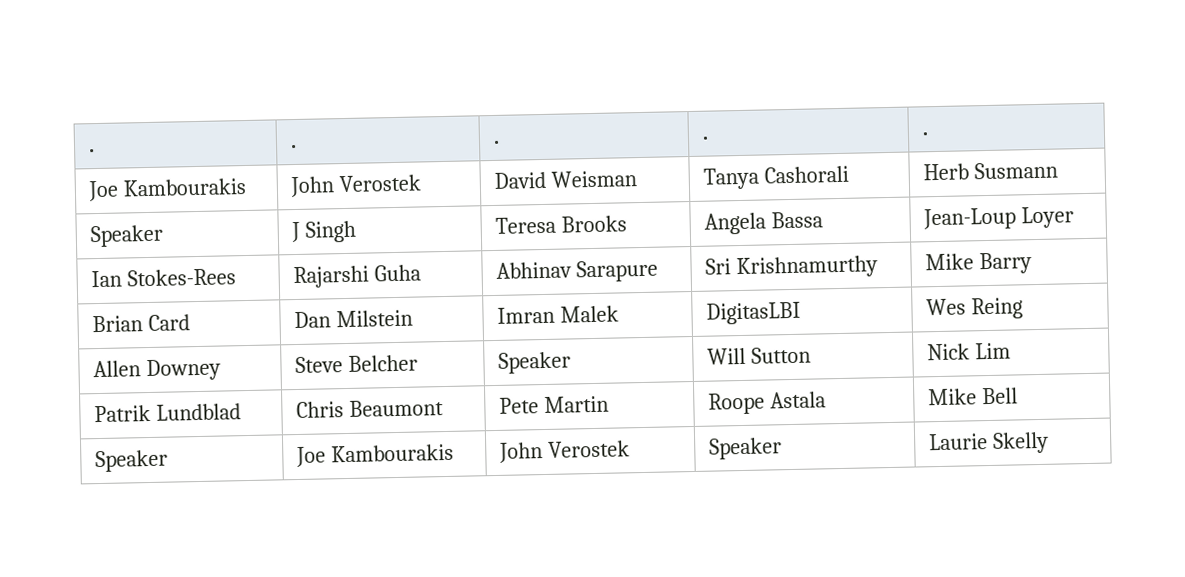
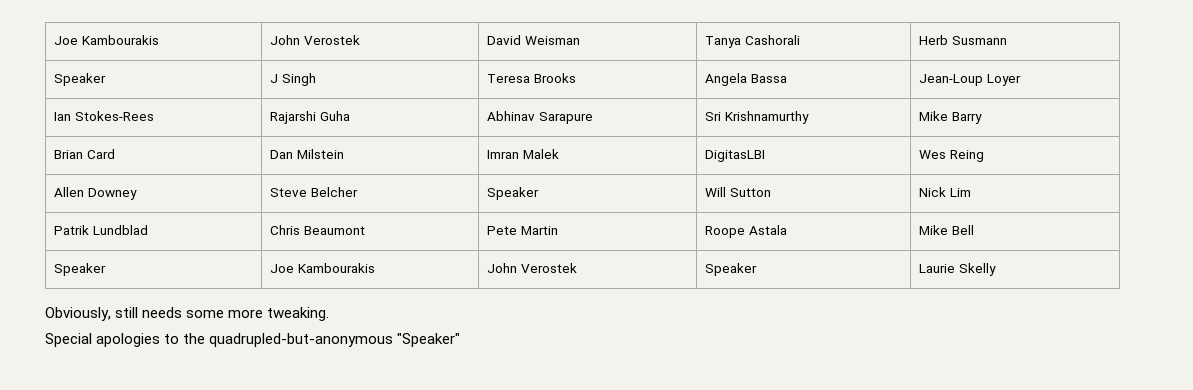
- . | . | . | . | .
+ Obviously, still needs some more tweaking.
+ Special apologies to the quadrupled-but-anonymous "Speaker"

